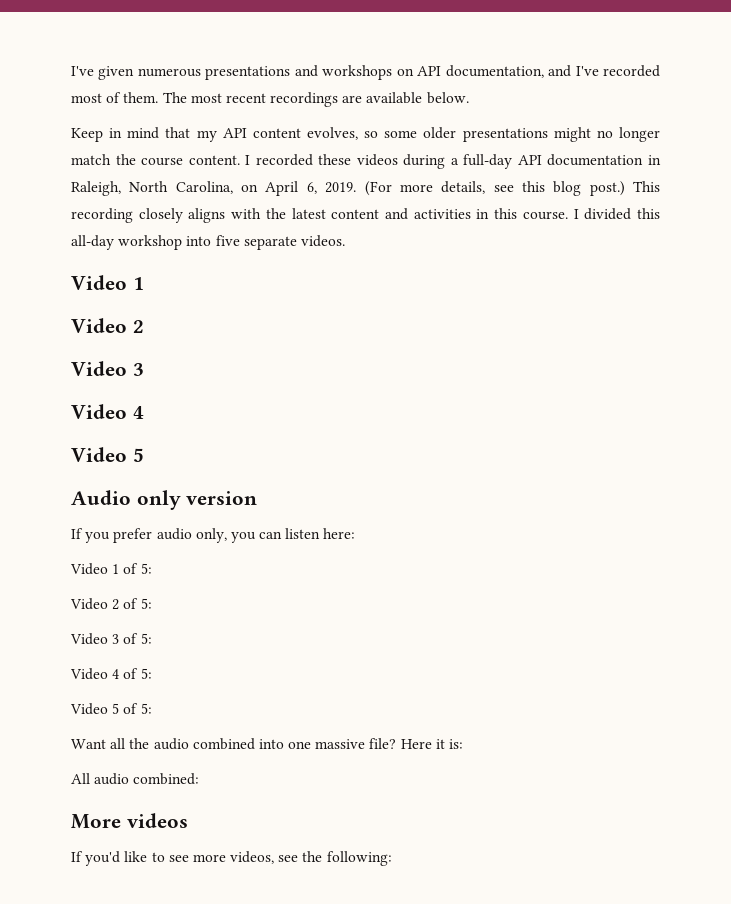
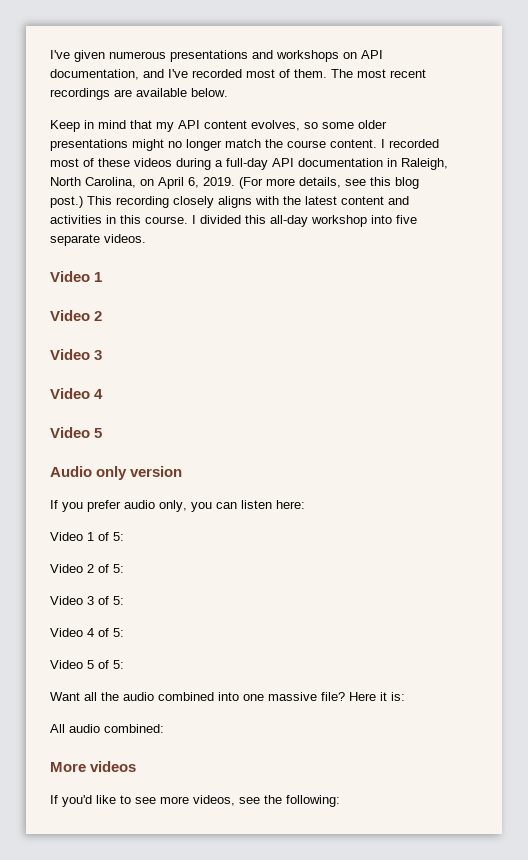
- I recorded these videos during a full-day API documentation in Raleigh, North Carolina, on April 6, 2019.
+ I recorded most of these videos during a full-day API documentation in Raleigh, North Carolina, on April 6, 2019.

